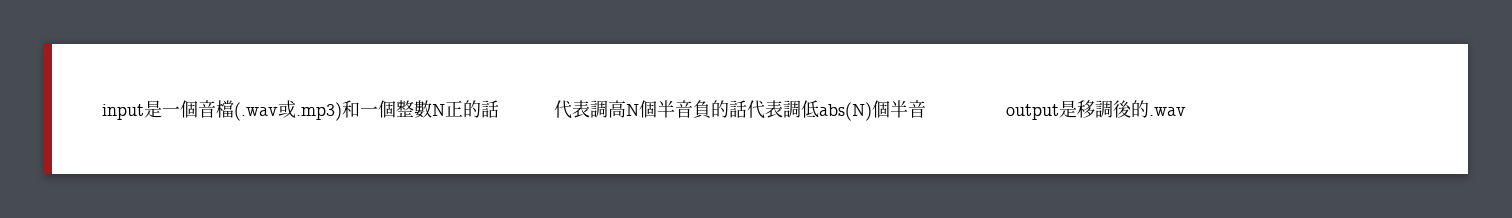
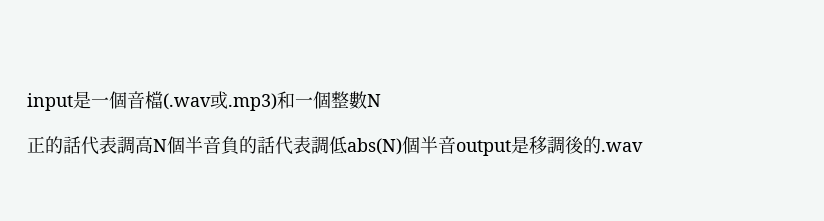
- input是一個音檔(.wav或.mp3)和一個整數N正的話代表調高N個半音負的話代表調低abs(N)個半音output是移調後的.wav
+ input是一個音檔(.wav或.mp3)和一個整數N
+ 正的話代表調高N個半音負的話代表調低abs(N)個半音output是移調後的.wav

